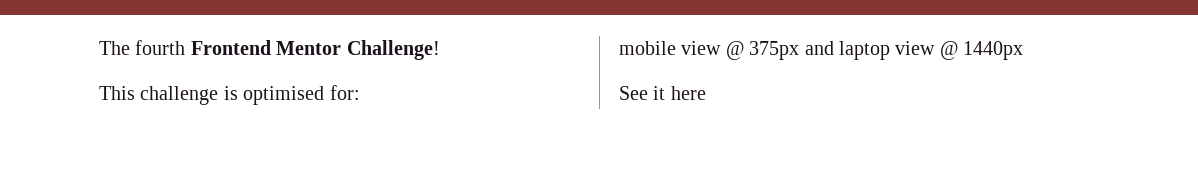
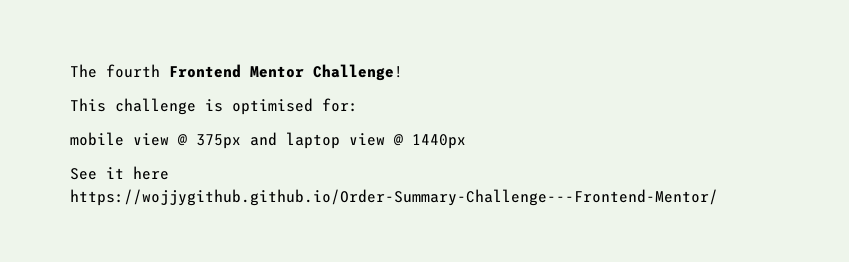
- See it here
+ See it here https://wojjygithub.github.io/Order-Summary-Challenge---Frontend-Mentor/

